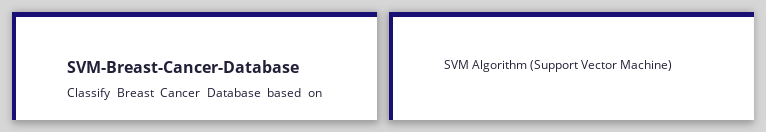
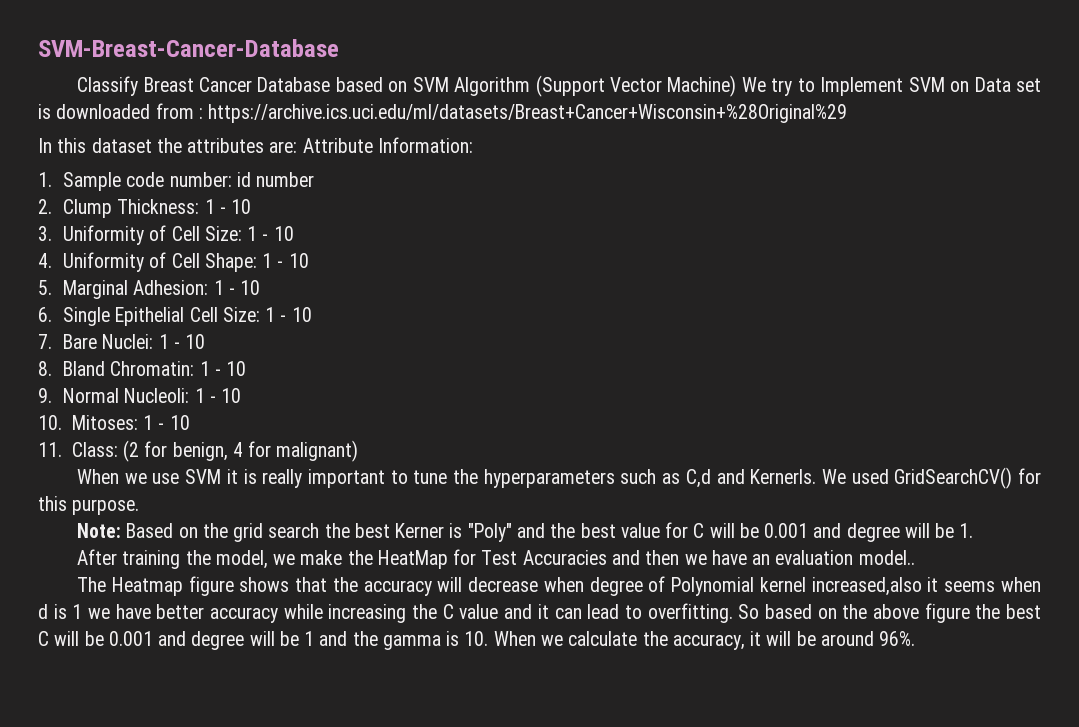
- Classify Breast Cancer Database based on SVM Algorithm (Support Vector Machine)
+ Classify Breast Cancer Database based on SVM Algorithm (Support Vector Machine) We try to Implement SVM on Data set is downloaded from : https://archive.ics.uci.edu/ml/datasets/Breast+Cancer+Wisconsin+%28Original%29
+ In this dataset the attributes are: Attribute Information:
+ 1. Sample code number: id number
+ 2. Clump Thickness: 1 - 10
+ 3. Uniformity of Cell Size: 1 - 10
+ 4. Uniformity of Cell Shape: 1 - 10
+ 5. Marginal Adhesion: 1 - 10
+ 6. Single Epithelial Cell Size: 1 - 10
+ 7. Bare Nuclei: 1 - 10
+ 8. Bland Chromatin: 1 - 10
+ 9. Normal Nucleoli: 1 - 10
+ 10. Mitoses: 1 - 10
+ 11. Class: (2 for benign, 4 for malignant)
+ When we use SVM it is really important to tune the hyperparameters such as C,d and Kernerls. We used GridSearchCV() for this purpose.
+ Note: Based on the grid search the best Kerner is "Poly" and the best value for C will be 0.001 and degree will be 1.
+ After training the model, we make the HeatMap for Test Accuracies and then we have an evaluation model..
+ The Heatmap figure shows that the accuracy will decrease when degree of Polynomial kernel increased,also it seems when d is 1 we have better accuracy while increasing the C value and it can lead to overfitting. So based on the above figure the best C will be 0.001 and degree will be 1 and the gamma is 10. When we calculate the accuracy, it will be around 96%.

